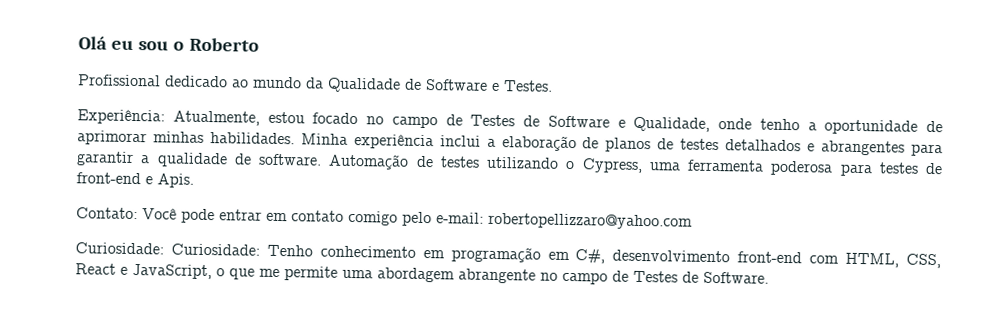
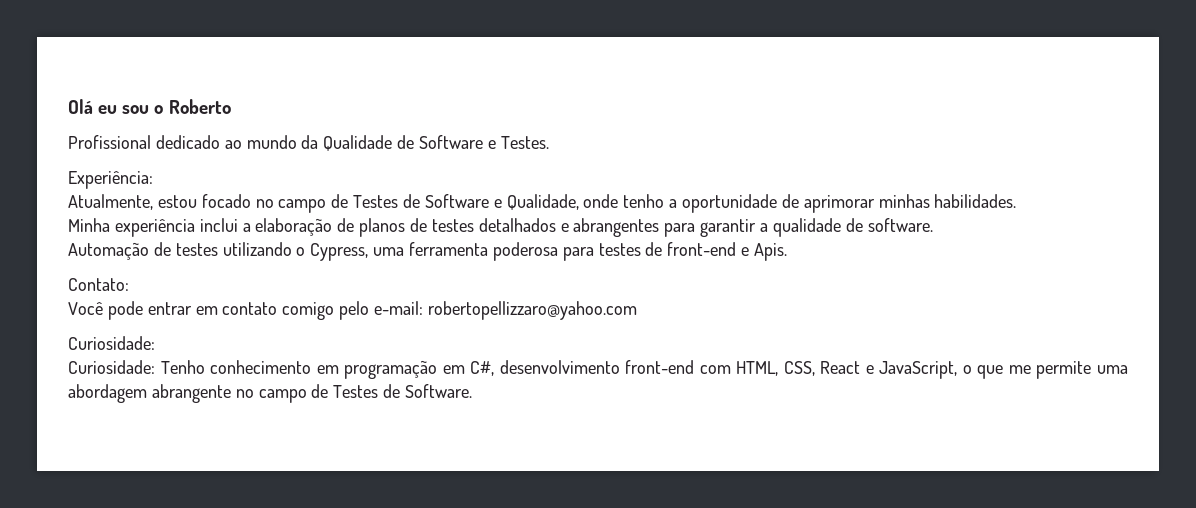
- Experiência: Atualmente, estou focado no campo de Testes de Software e Qualidade, onde tenho a oportunidade de aprimorar minhas habilidades. Minha experiência inclui a elaboração de planos de testes detalhados e abrangentes para garantir a qualidade de software. Automação de testes utilizando o Cypress, uma ferramenta poderosa para testes de front-end e Apis.
+ Experiência:
+ Atualmente, estou focado no campo de Testes de Software e Qualidade, onde tenho a oportunidade de aprimorar minhas habilidades.
+ Minha experiência inclui a elaboração de planos de testes detalhados e abrangentes para garantir a qualidade de software.
+ Automação de testes utilizando o Cypress, uma ferramenta poderosa para testes de front-end e Apis.
- Contato: Você pode entrar em contato comigo pelo e-mail: robertopellizzaro@yahoo.com
- Curiosidade: Curiosidade: Tenho conhecimento em programação em C#, desenvolvimento front-end com HTML, CSS, React e JavaScript, o que me permite uma abordagem abrangente no campo de Testes de Software.
+ Contato:
+ Você pode entrar em contato comigo pelo e-mail: robertopellizzaro@yahoo.com
+ Curiosidade:
+ Curiosidade: Tenho conhecimento em programação em C#, desenvolvimento front-end com HTML, CSS, React e JavaScript, o que me permite uma abordagem abrangente no campo de Testes de Software.

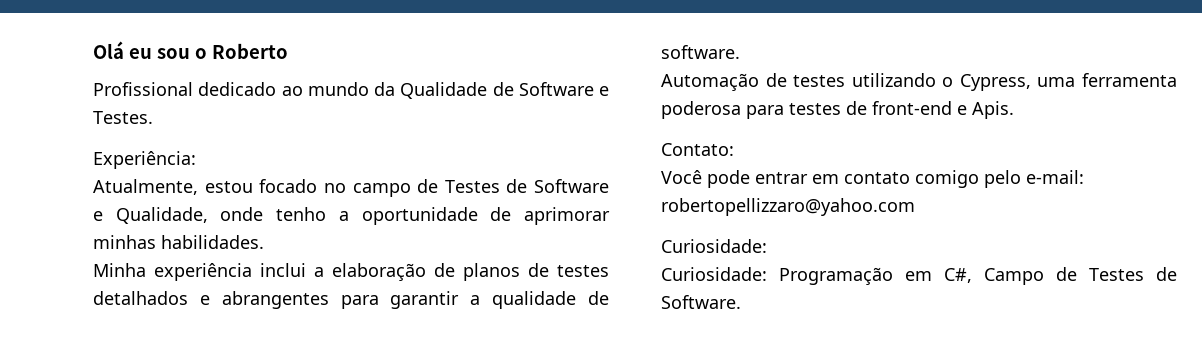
- Curiosidade: Tenho conhecimento em programação em C#, desenvolvimento front-end com HTML, CSS, React e JavaScript, o que me permite uma abordagem abrangente no campo de Testes de Software.
+ Curiosidade: Programação em C#, Campo de Testes de Software.

